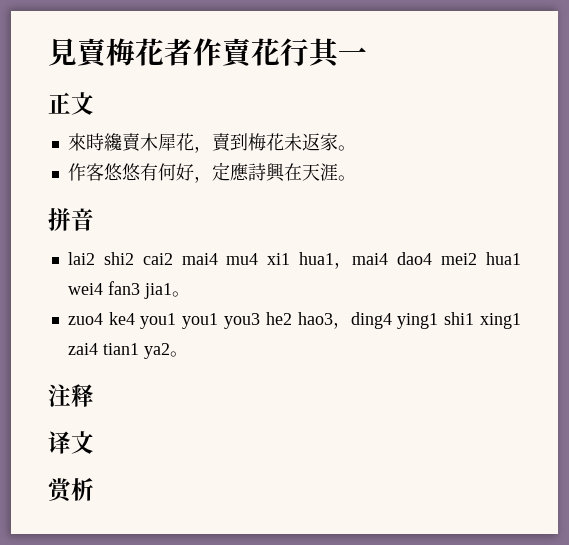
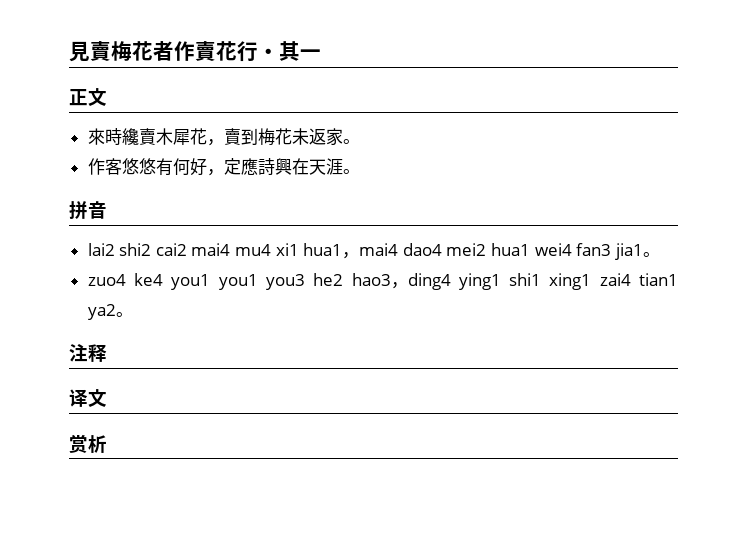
- 見賣梅花者作賣花行其一
+ 見賣梅花者作賣花行・其一

